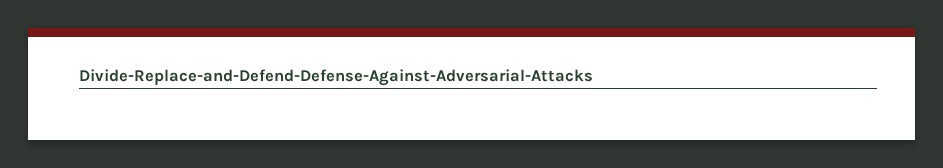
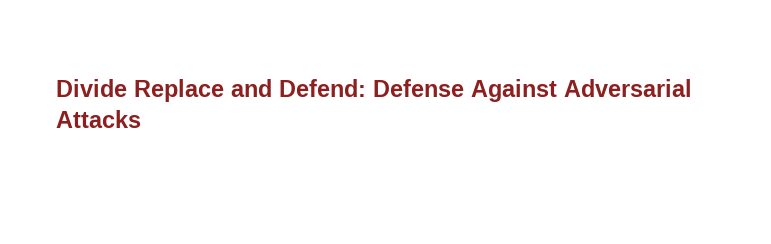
- Divide-Replace-and-Defend-Defense-Against-Adversarial-Attacks
+ Divide Replace and Defend: Defense Against Adversarial Attacks

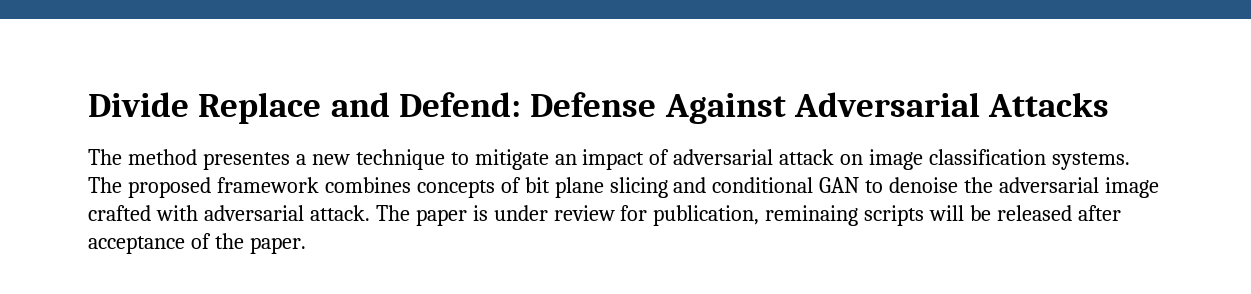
+ The method presentes a new technique to mitigate an impact of adversarial attack on image classification systems. The proposed framework combines concepts of bit plane slicing and conditional GAN to denoise the adversarial image crafted with adversarial attack. The paper is under review for publication, reminaing scripts will be released after acceptance of the paper.

